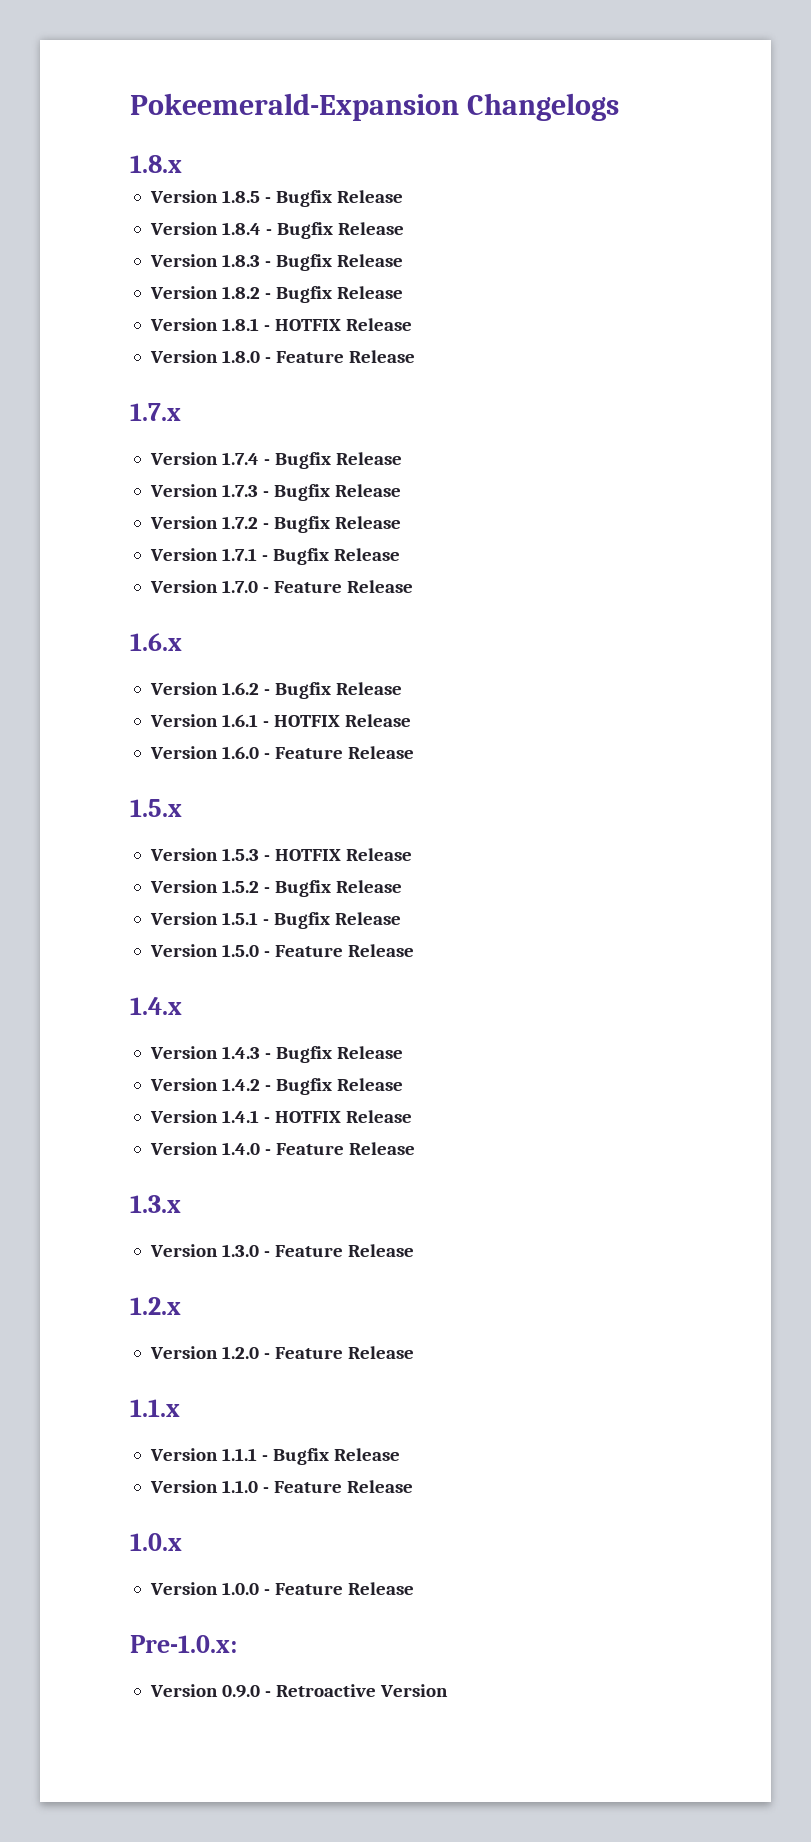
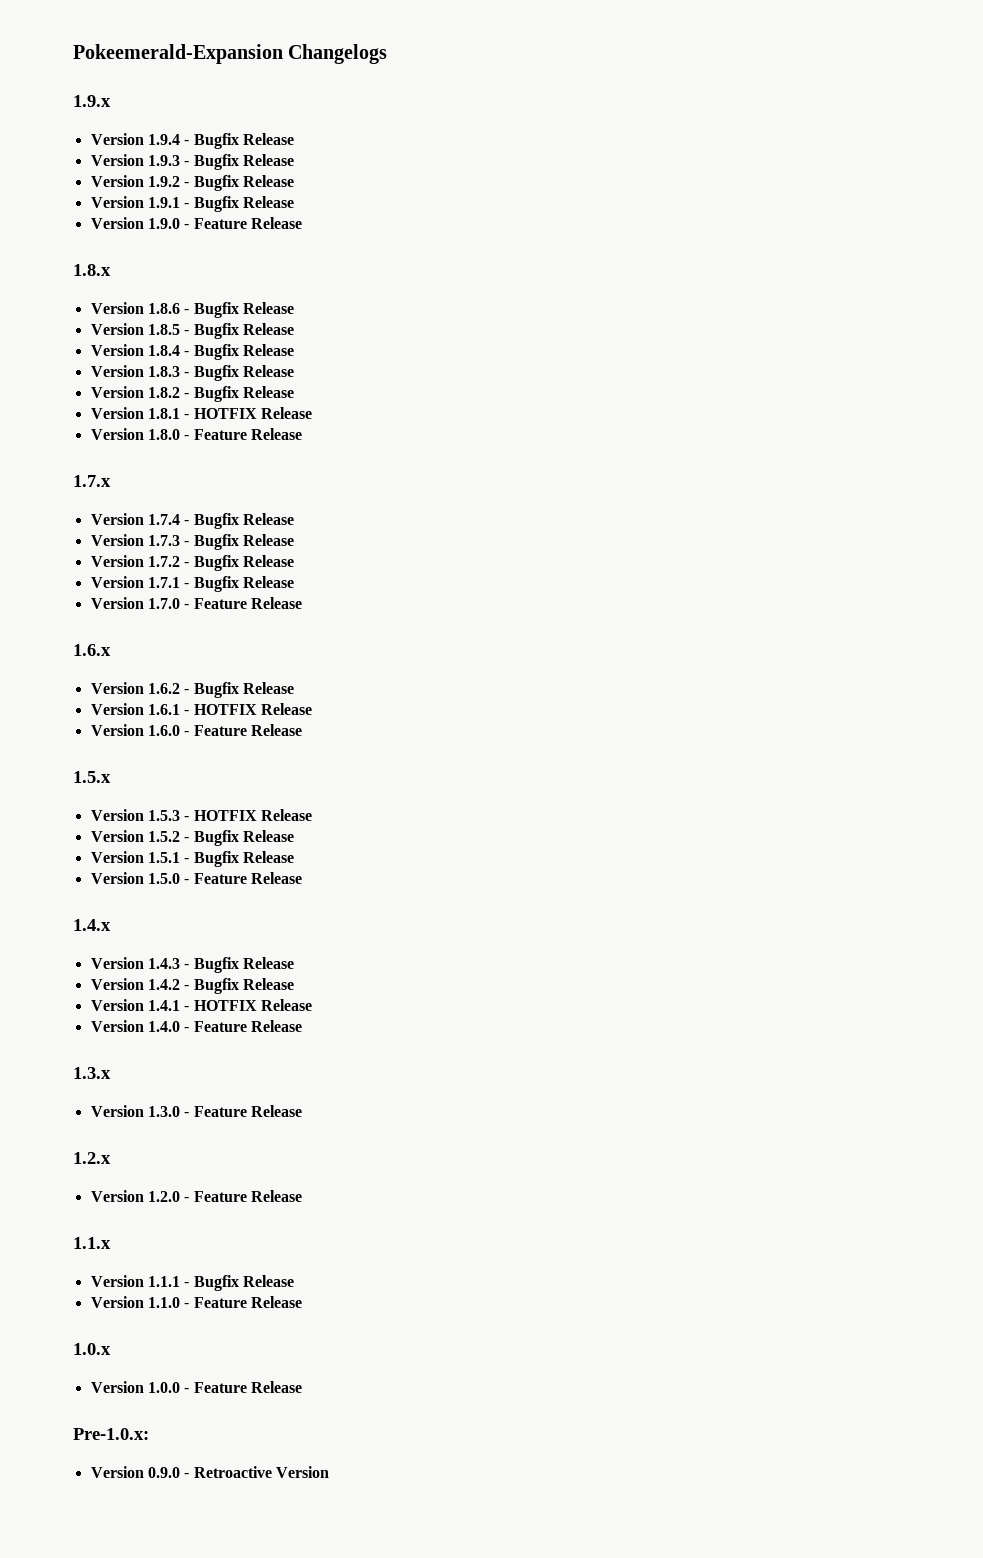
+ 1.9.x
+ Version 1.9.4 - Bugfix Release
+ Version 1.9.3 - Bugfix Release
+ Version 1.9.2 - Bugfix Release
+ Version 1.9.1 - Bugfix Release
+ Version 1.9.0 - Feature Release
  1.8.x
+ Version 1.8.6 - Bugfix Release

